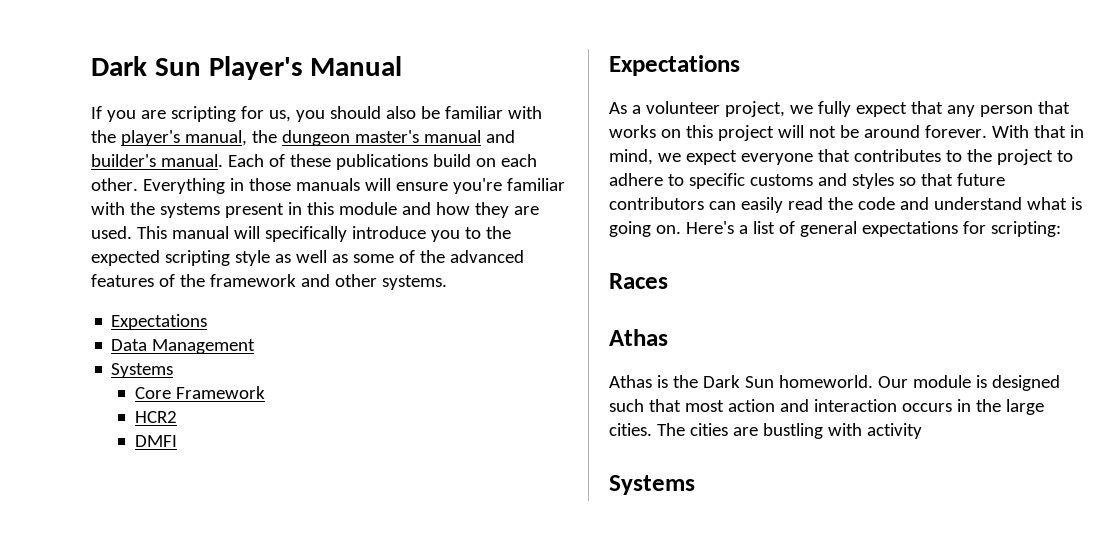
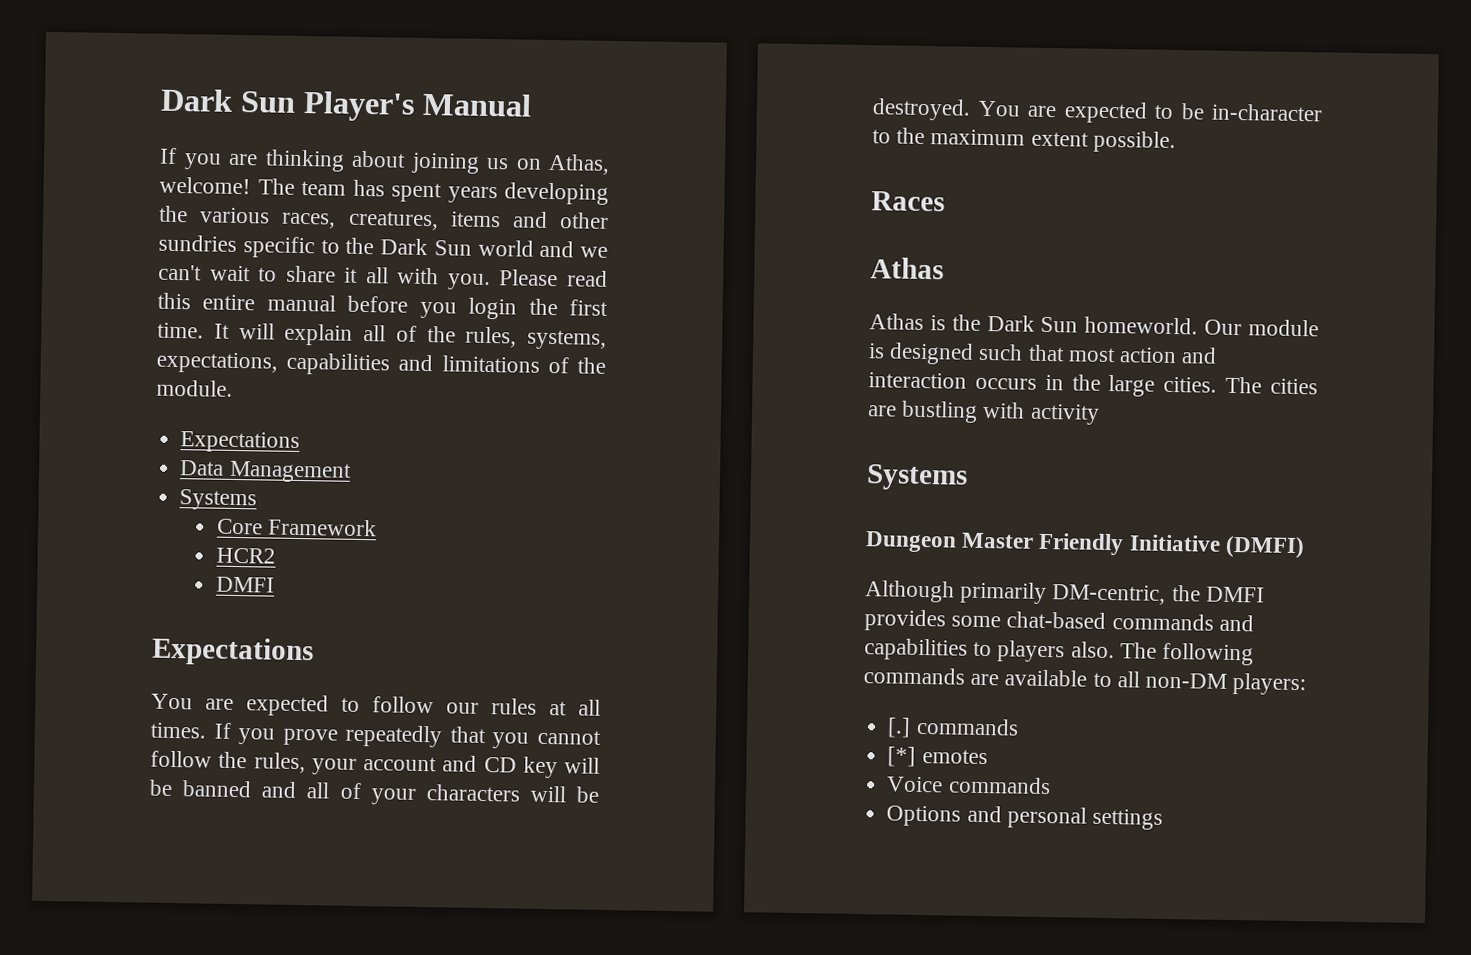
- If you are scripting for us, you should also be familiar with the player's manual, the dungeon master's manual and builder's manual. Each of these publications build on each other. Everything in those manuals will ensure you're familiar with the systems present in this module and how they are used. This manual will specifically introduce you to the expected scripting style as well as some of the advanced features of the framework and other systems.
+ If you are thinking about joining us on Athas, welcome! The team has spent years developing the various races, creatures, items and other sundries specific to the Dark Sun world and we can't wait to share it all with you. Please read this entire manual before you login the first time. It will explain all of the rules, systems, expectations, capabilities and limitations of the module.
- As a volunteer project, we fully expect that any person that works on this project will not be around forever. With that in mind, we expect everyone that contributes to the project to adhere to specific customs and styles so that future contributors can easily read the code and understand what is going on. Here's a list of general expectations for scripting:
+ You are expected to follow our rules at all times. If you prove repeatedly that you cannot follow the rules, your account and CD key will be banned and all of your characters will be destroyed. You are expected to be in-character to the maximum extent possible.
+ Dungeon Master Friendly Initiative (DMFI)
+ Although primarily DM-centric, the DMFI provides some chat-based commands and capabilities to players also. The following commands are available to all non-DM players:
+ [.] commands
+ [*] emotes
+ Voice commands
+ Options and personal settings

